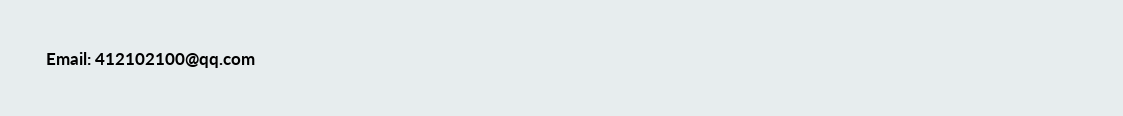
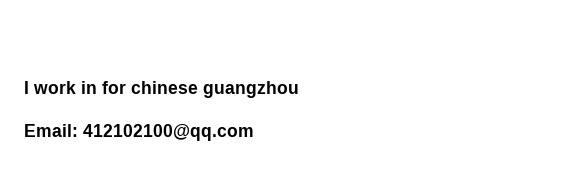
+ I work in for chinese guangzhou

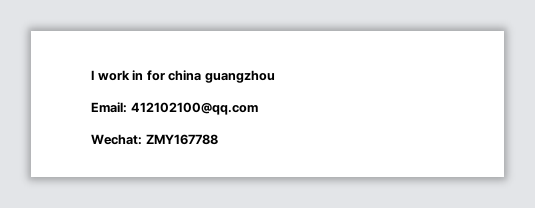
- I work in for chinese guangzhou
+ I work in for china guangzhou
+ Wechat: ZMY167788

